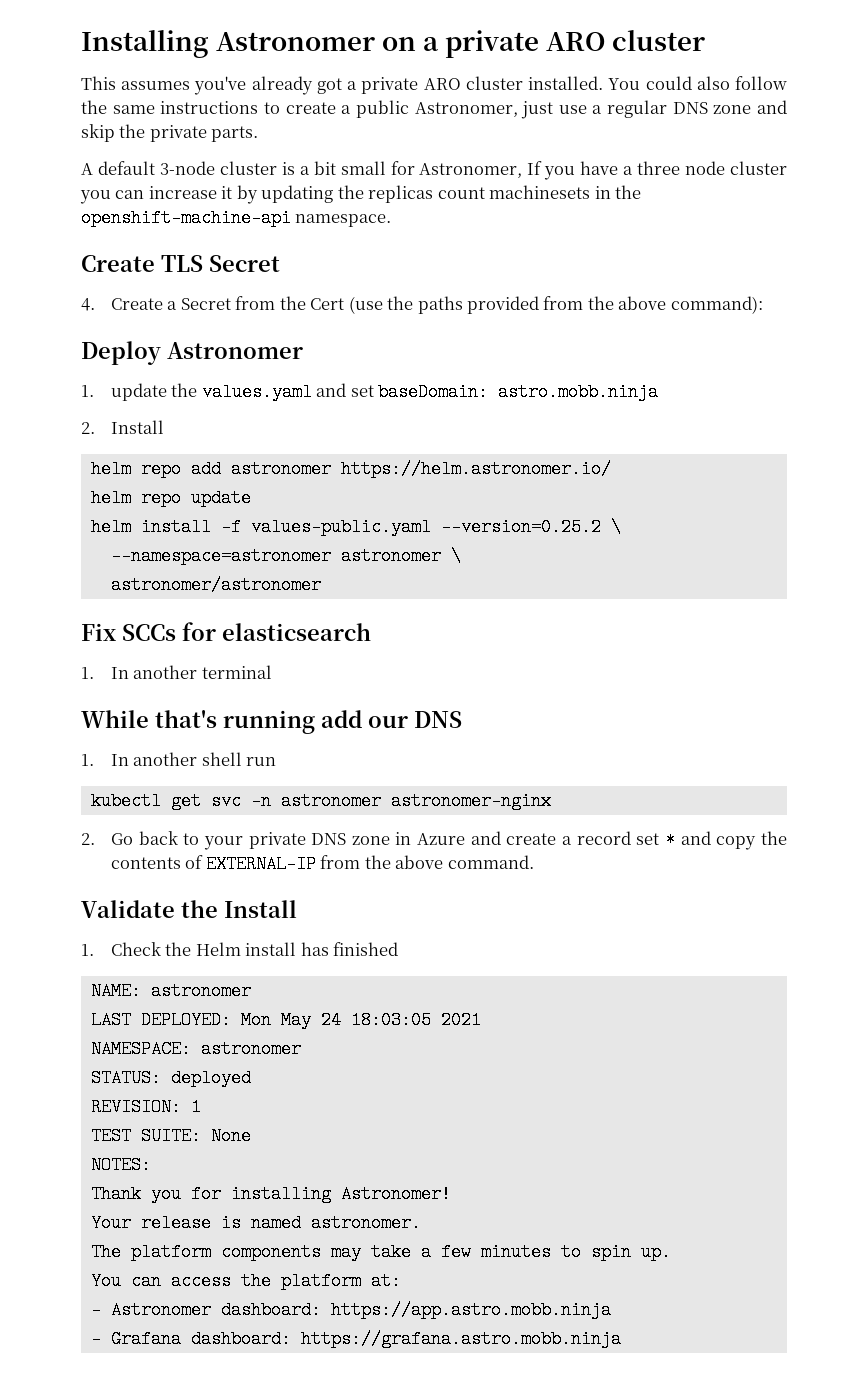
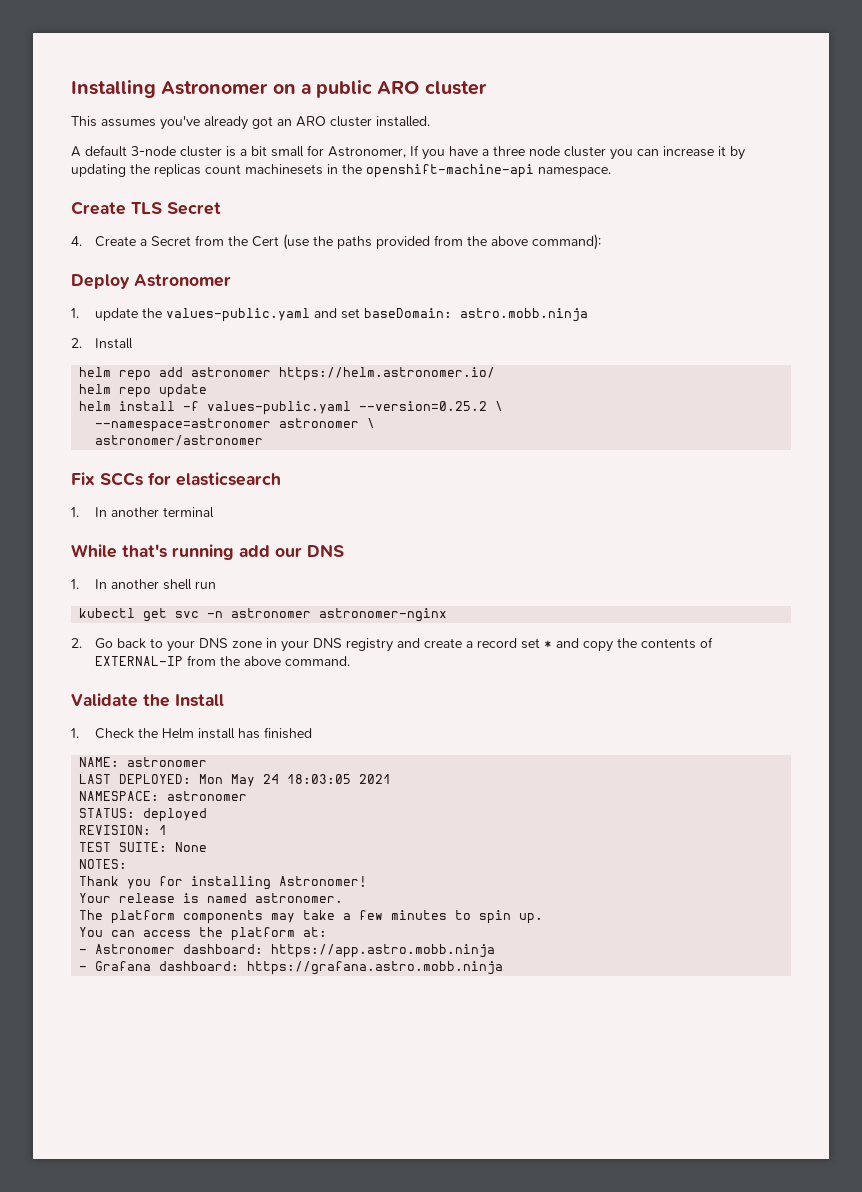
- Installing Astronomer on a private ARO cluster
+ Installing Astronomer on a public ARO cluster
- This assumes you've already got a private ARO cluster installed. You could also follow the same instructions to create a public Astronomer, just use a regular DNS zone and skip the private parts.
+ This assumes you've already got an ARO cluster installed.
- 1. update the values.yaml and set baseDomain: astro.mobb.ninja
+ 1. update the values-public.yaml and set baseDomain: astro.mobb.ninja
- 2. Go back to your private DNS zone in Azure and create a record set * and copy the contents of EXTERNAL-IP from the above command.
+ 2. Go back to your DNS zone in your DNS registry and create a record set * and copy the contents of EXTERNAL-IP from the above command.

